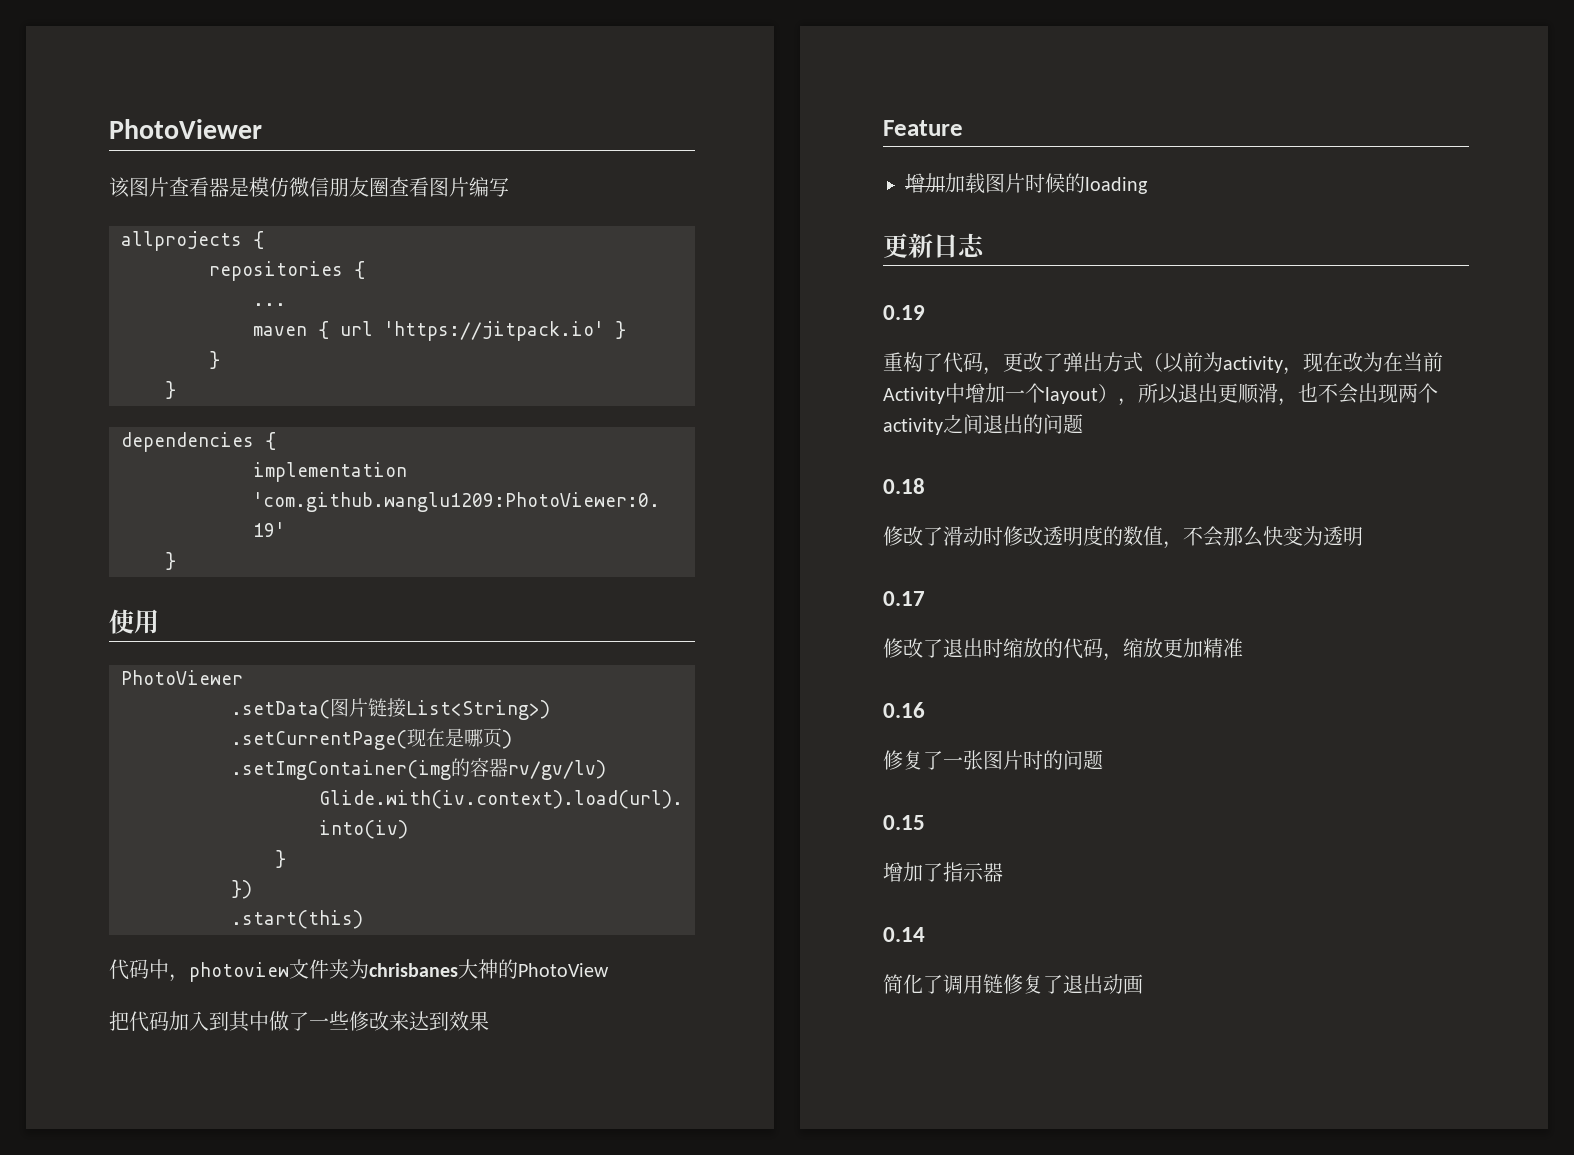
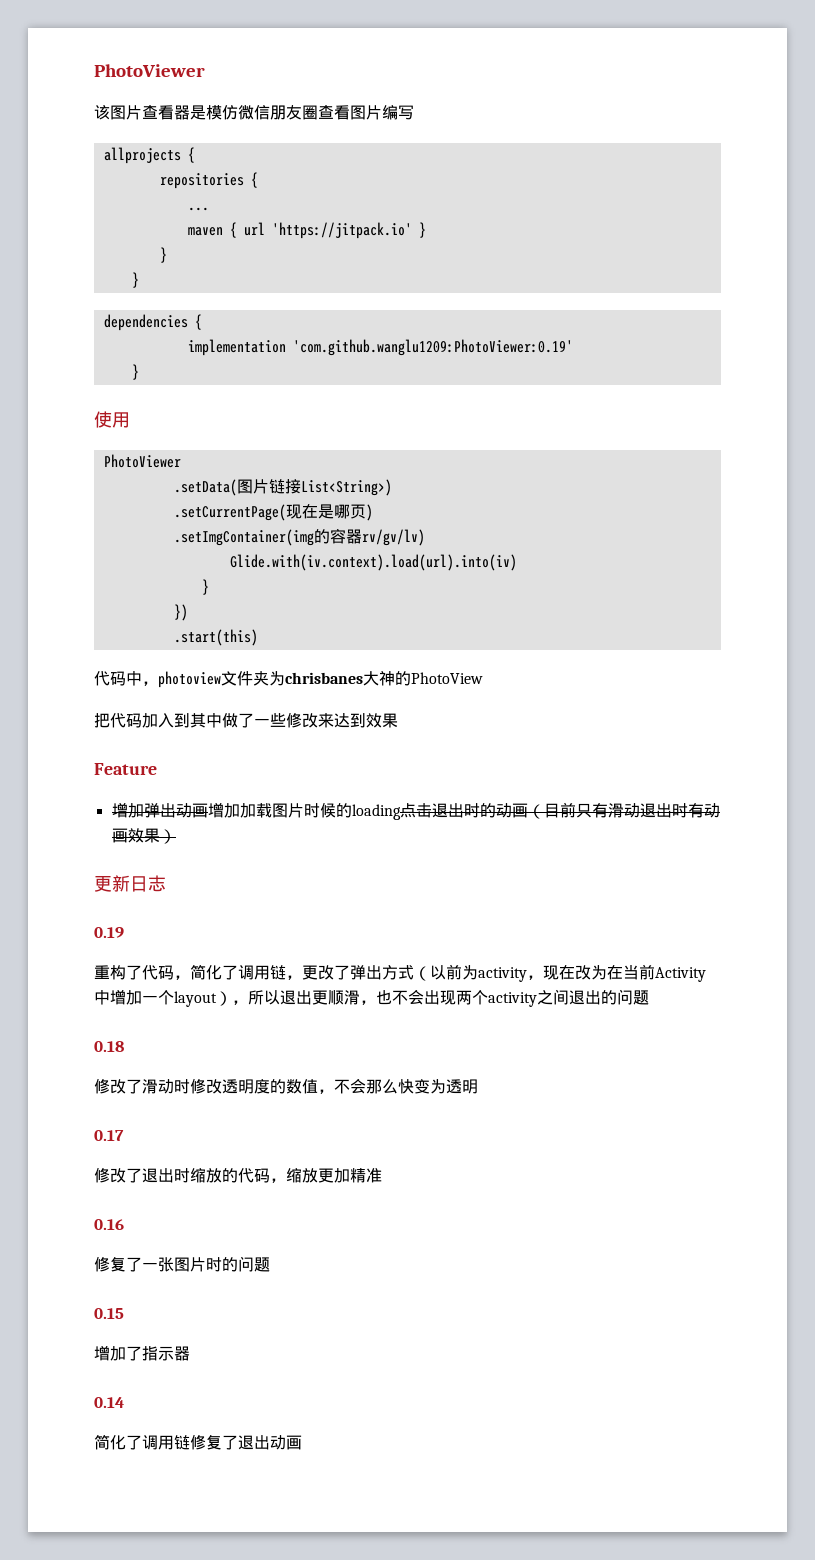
- 增加加载图片时候的loading
+ 增加弹出动画增加加载图片时候的loading点击退出时的动画（目前只有滑动退出时有动画效果）
- 重构了代码，更改了弹出方式（以前为activity，现在改为在当前Activity中增加一个layout），所以退出更顺滑，也不会出现两个activity之间退出的问题
+ 重构了代码，简化了调用链，更改了弹出方式（以前为activity，现在改为在当前Activity中增加一个layout），所以退出更顺滑，也不会出现两个activity之间退出的问题

